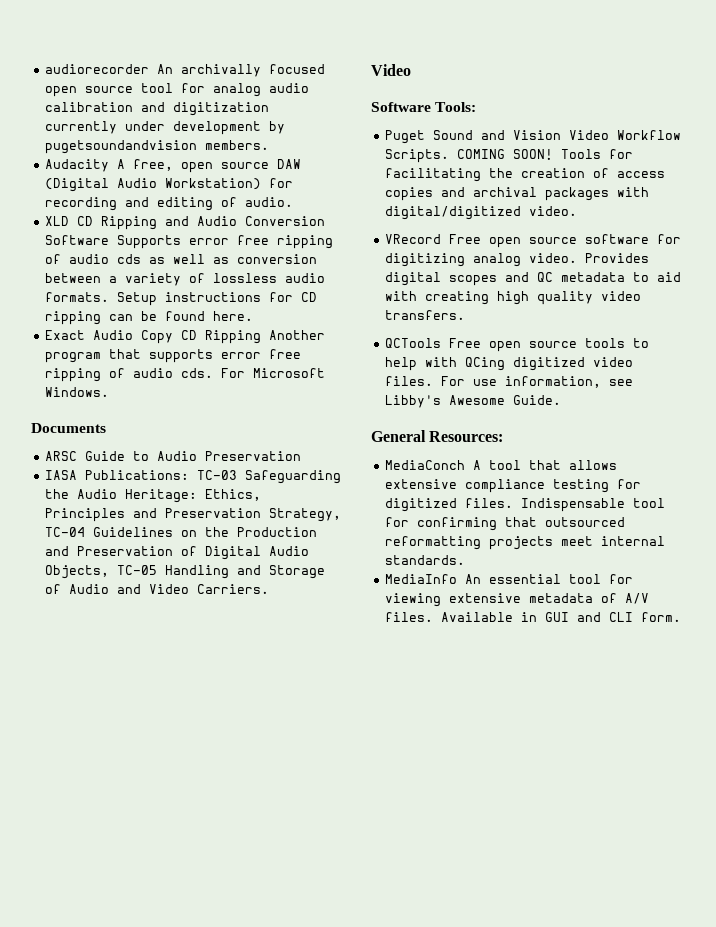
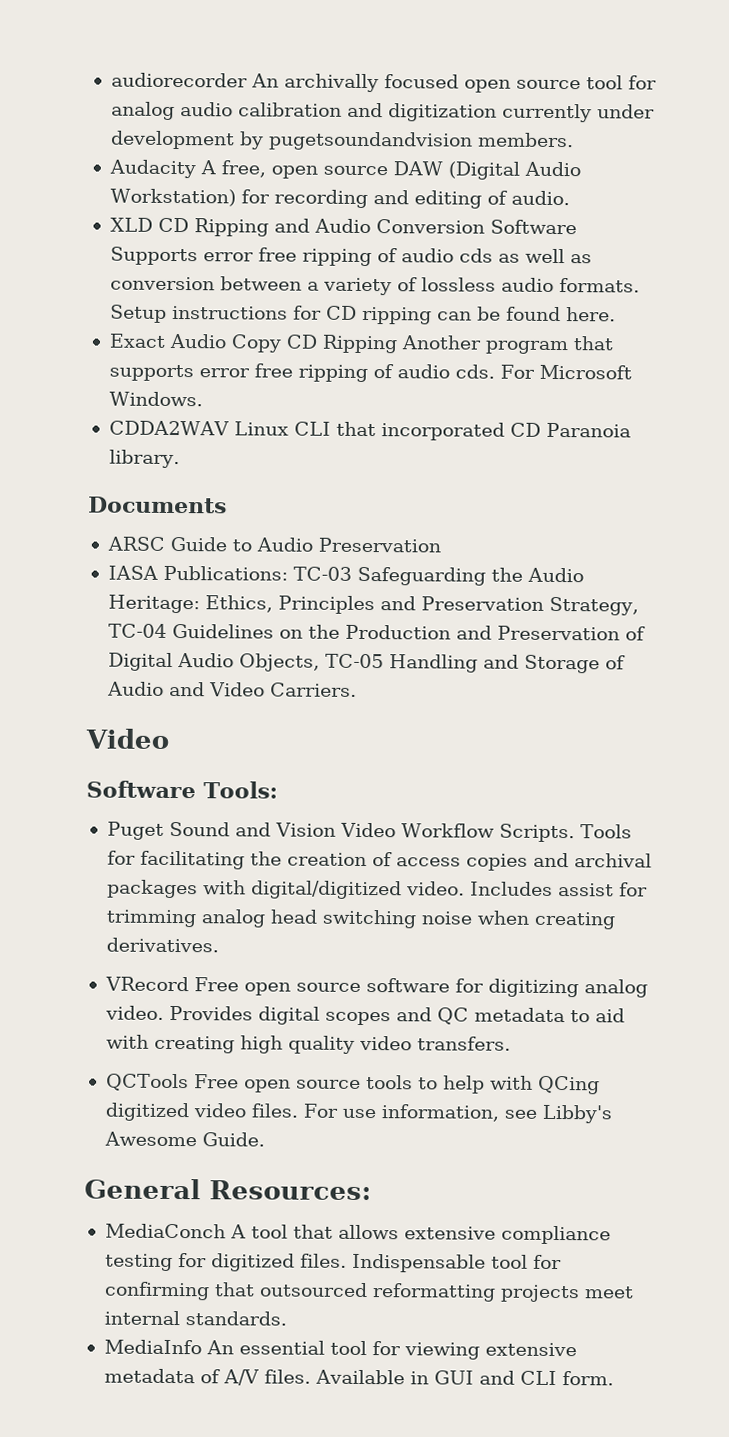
+ CDDA2WAV Linux CLI that incorporated CD Paranoia library.
- COMING SOON!
+ Includes assist for trimming analog head switching noise when creating derivatives.

